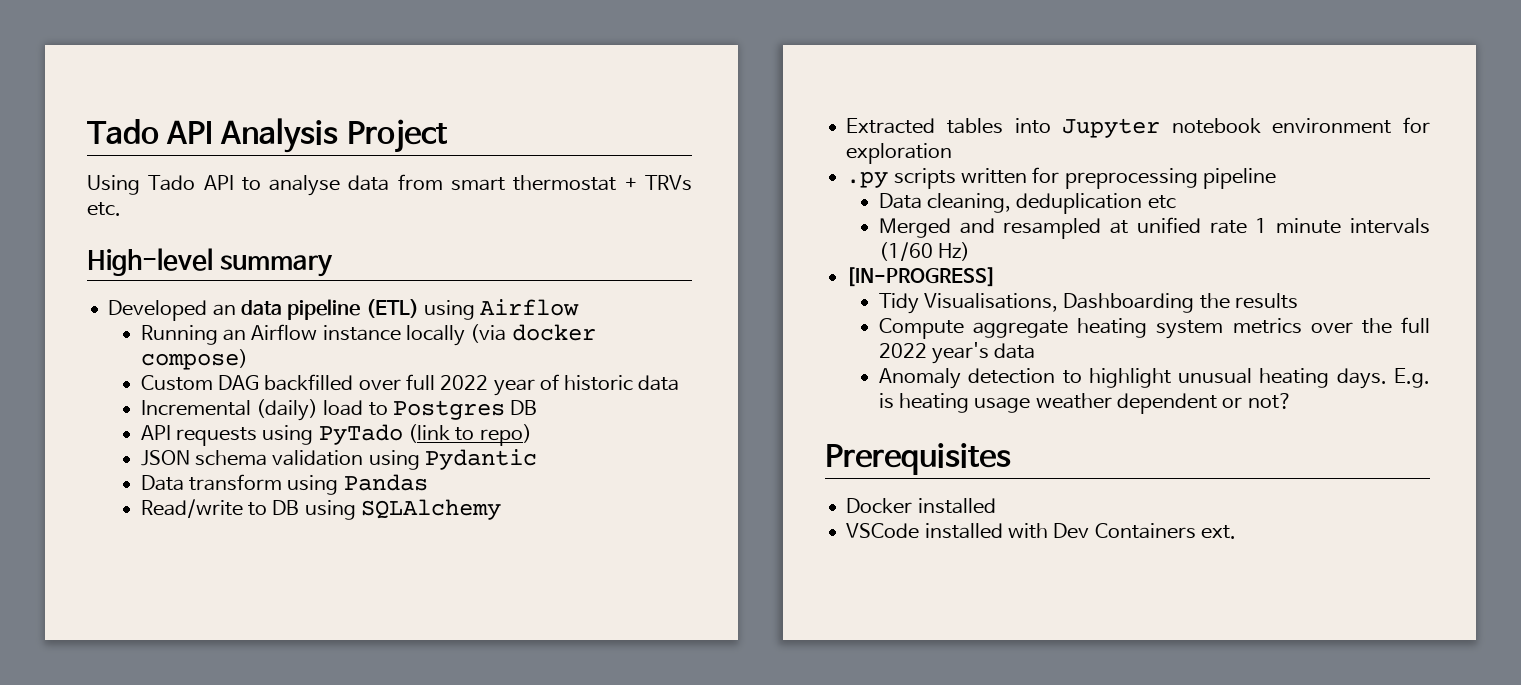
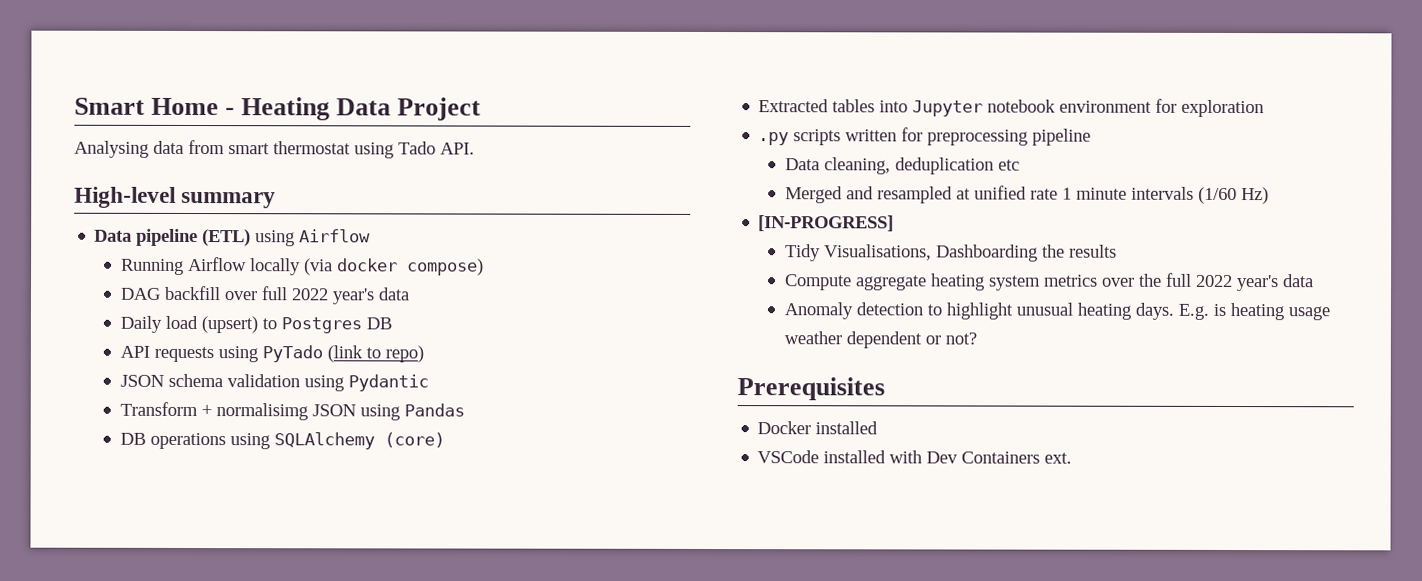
- Tado API Analysis Project
- Using Tado API to analyse data from smart thermostat + TRVs etc.
+ Smart Home - Heating Data Project
+ Analysing data from smart thermostat using Tado API.
- Developed an data pipeline (ETL) using Airflow
+ Data pipeline (ETL) using Airflow
- Running an Airflow instance locally (via docker compose)
+ Running Airflow locally (via docker compose)
- Custom DAG backfilled over full 2022 year of historic data
- Incremental (daily) load to Postgres DB
+ DAG backfill over full 2022 year's data
+ Daily load (upsert) to Postgres DB
- Data transform using Pandas
+ Transform + normalisimg JSON using Pandas
- Read/write to DB using SQLAlchemy
+ DB operations using SQLAlchemy (core)

